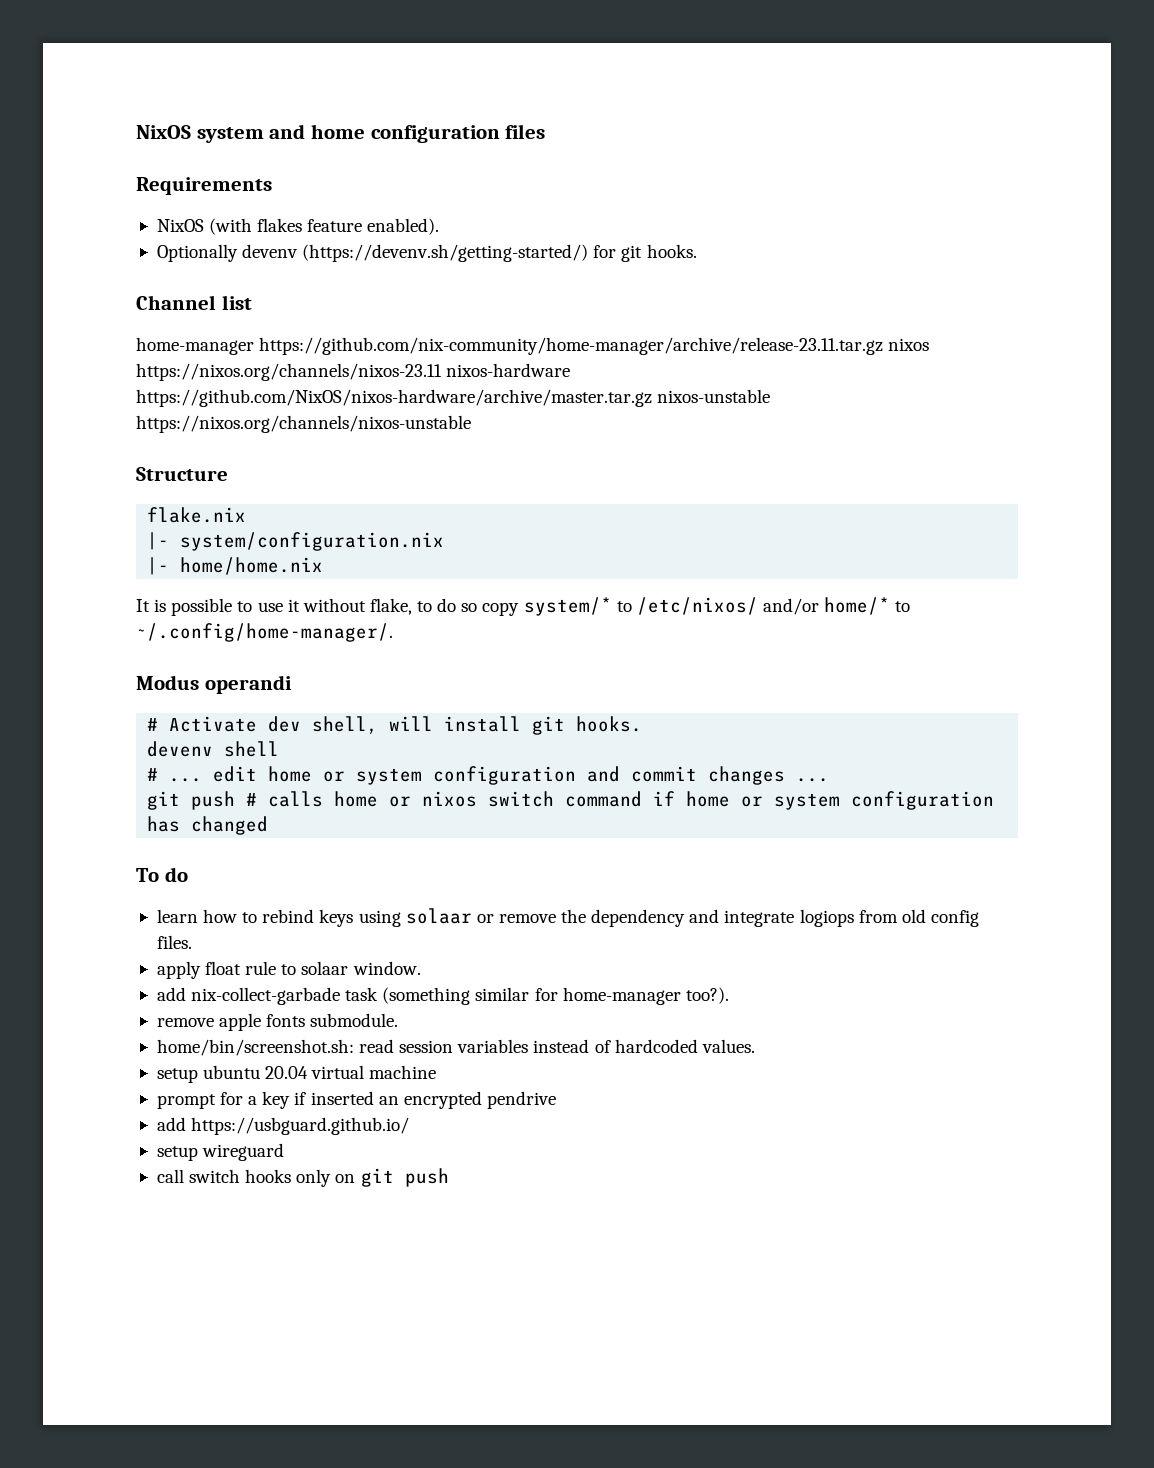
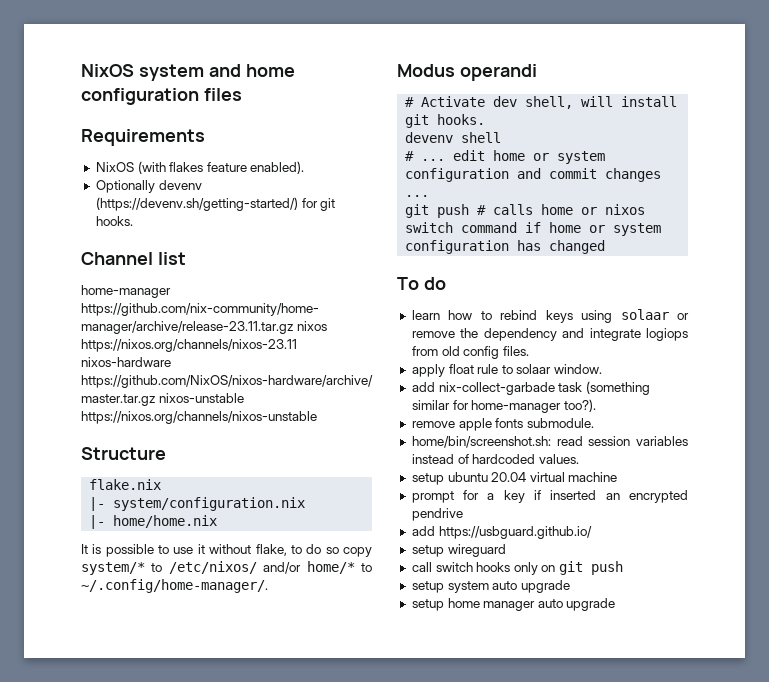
+ setup system auto upgrade
+ setup home manager auto upgrade

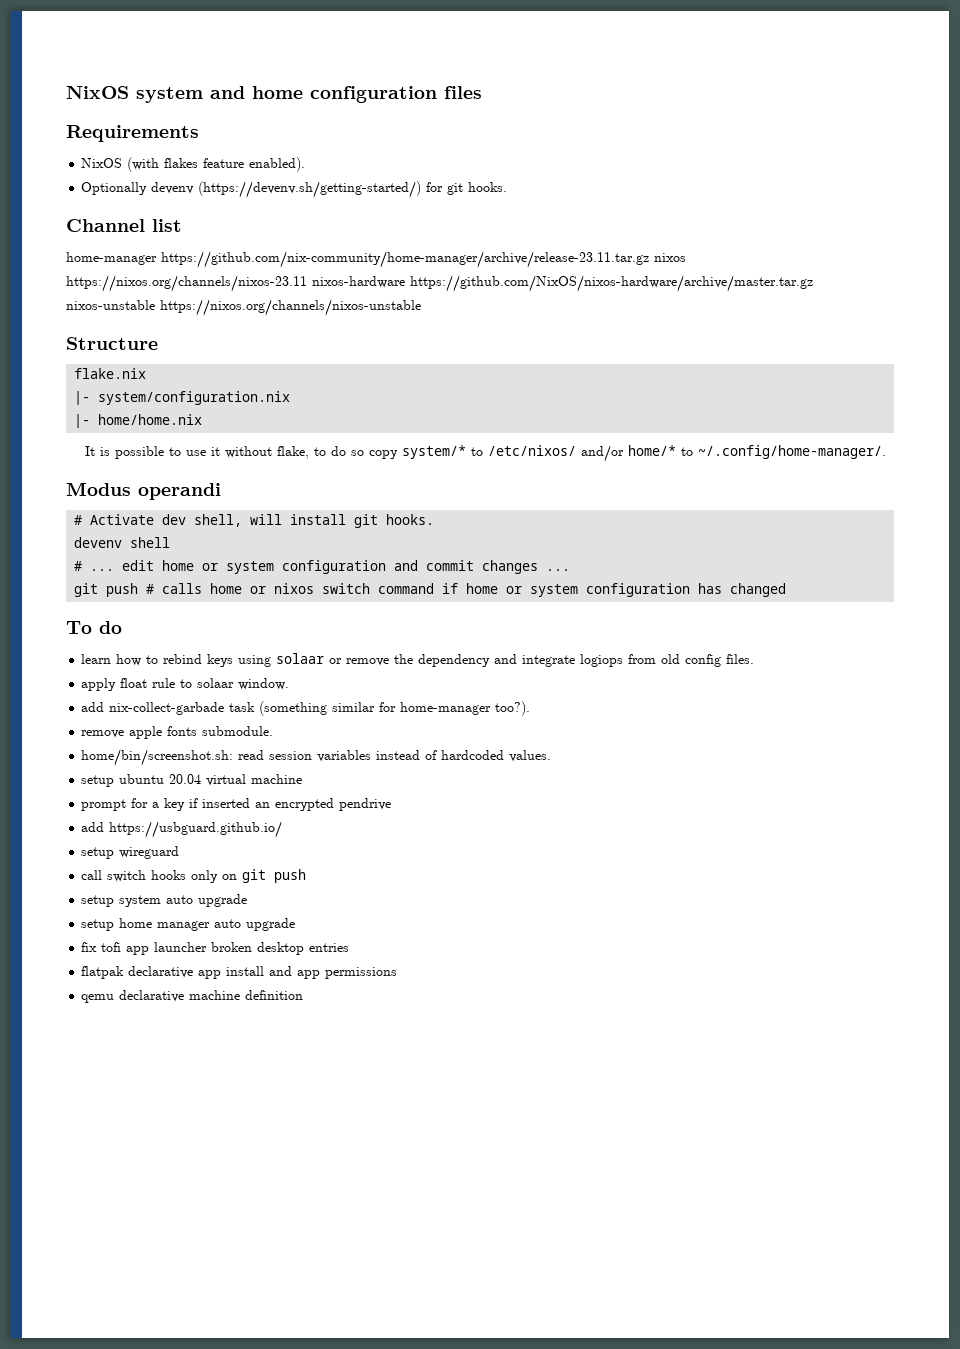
+ fix tofi app launcher broken desktop entries
+ flatpak declarative app install and app permissions
+ qemu declarative machine definition

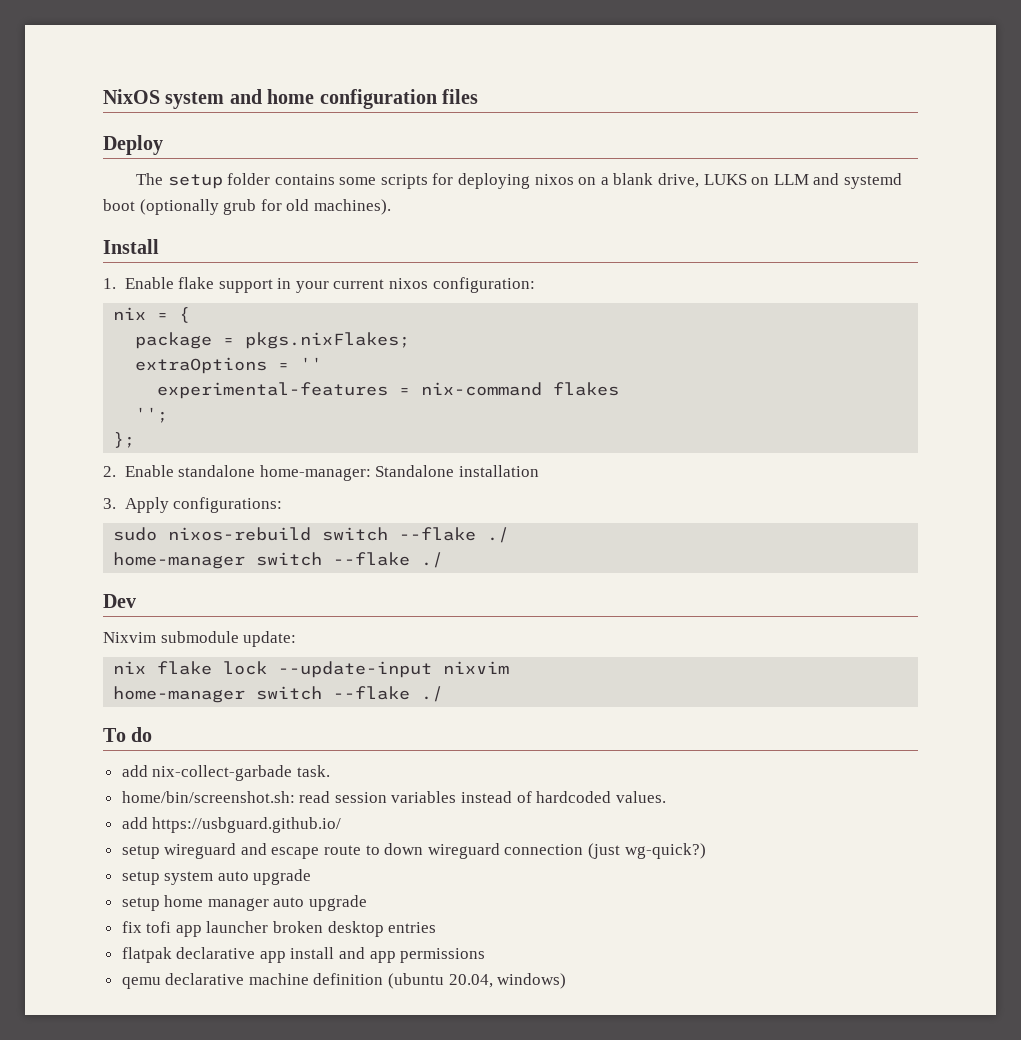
- Requirements
- NixOS (with flakes feature enabled).
- Optionally devenv (https://devenv.sh/getting-started/) for git hooks.
- Channel list
- home-manager https://github.com/nix-community/home-manager/archive/release-23.11.tar.gz nixos https://nixos.org/channels/nixos-23.11 nixos-hardware https://github.com/NixOS/nixos-hardware/archive/master.tar.gz nixos-unstable https://nixos.org/channels/nixos-unstable
- Structure
- flake.nix
- |- system/configuration.nix
- |- home/home.nix
- It is possible to use it without flake, to do so copy system/* to /etc/nixos/ and/or home/* to ~/.config/home-manager/.
- Modus operandi
- # Activate dev shell, will install git hooks.
- devenv shell
- # ... edit home or system configuration and commit changes ...
- git push # calls home or nixos switch command if home or system configuration has changed
+ Deploy
+ The setup folder contains some scripts for deploying nixos on a blank drive, LUKS on LLM and systemd boot (optionally grub for old machines).
+ Install
+ 1. Enable flake support in your current nixos configuration:
+ nix = {
+ package = pkgs.nixFlakes;
+ extraOptions = ''
+ experimental-features = nix-command flakes
+ '';
+ };
+ 2. Enable standalone home-manager: Standalone installation
+ 3. Apply configurations:
+ sudo nixos-rebuild switch --flake ./
+ home-manager switch --flake ./
+ Dev
+ Nixvim submodule update:
+ nix flake lock --update-input nixvim
+ home-manager switch --flake ./
  To do
- learn how to rebind keys using solaar or remove the dependency and integrate logiops from old config files.
- apply float rule to solaar window.
- add nix-collect-garbade task (something similar for home-manager too?).
- remove apple fonts submodule.
+ add nix-collect-garbade task.
- setup ubuntu 20.04 virtual machine
- prompt for a key if inserted an encrypted pendrive
  add https://usbguard.github.io/
- setup wireguard
- call switch hooks only on git push
+ setup wireguard and escape route to down wireguard connection (just wg-quick?)
- qemu declarative machine definition
+ qemu declarative machine definition (ubuntu 20.04, windows)

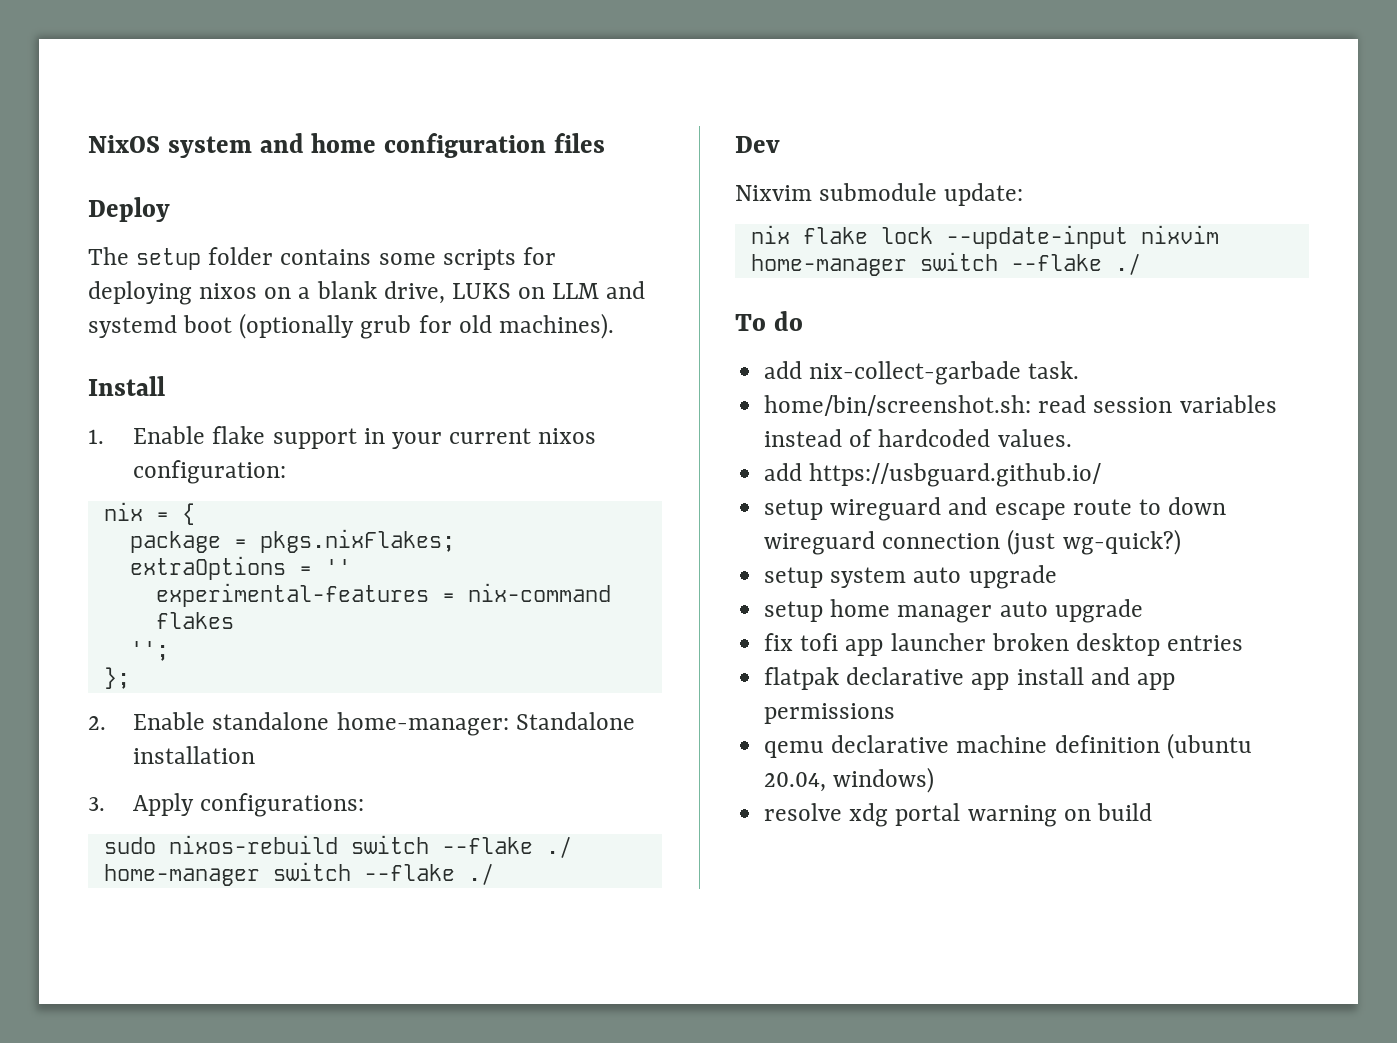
+ resolve xdg portal warning on build

